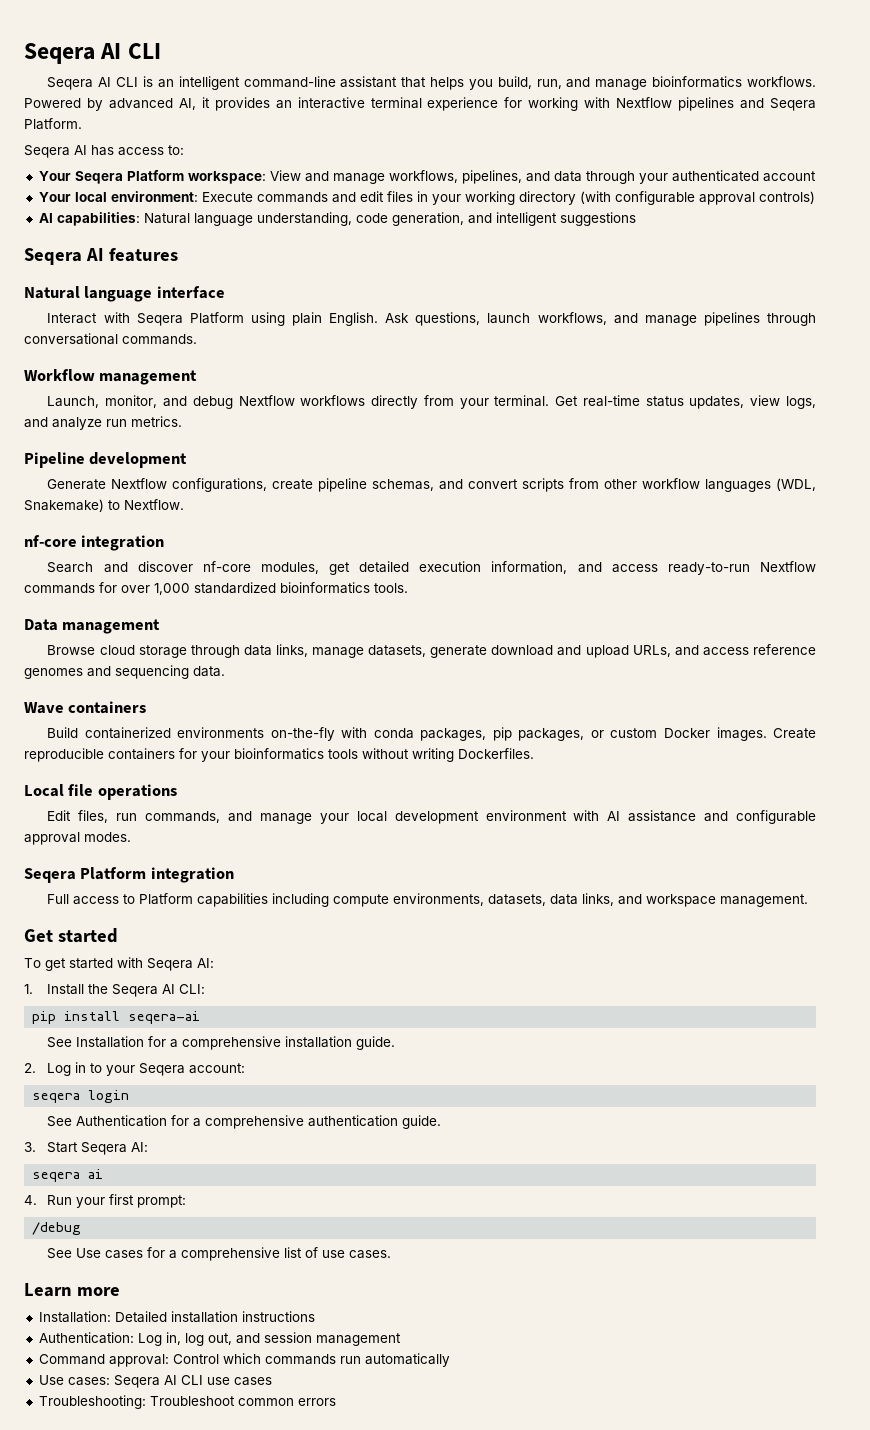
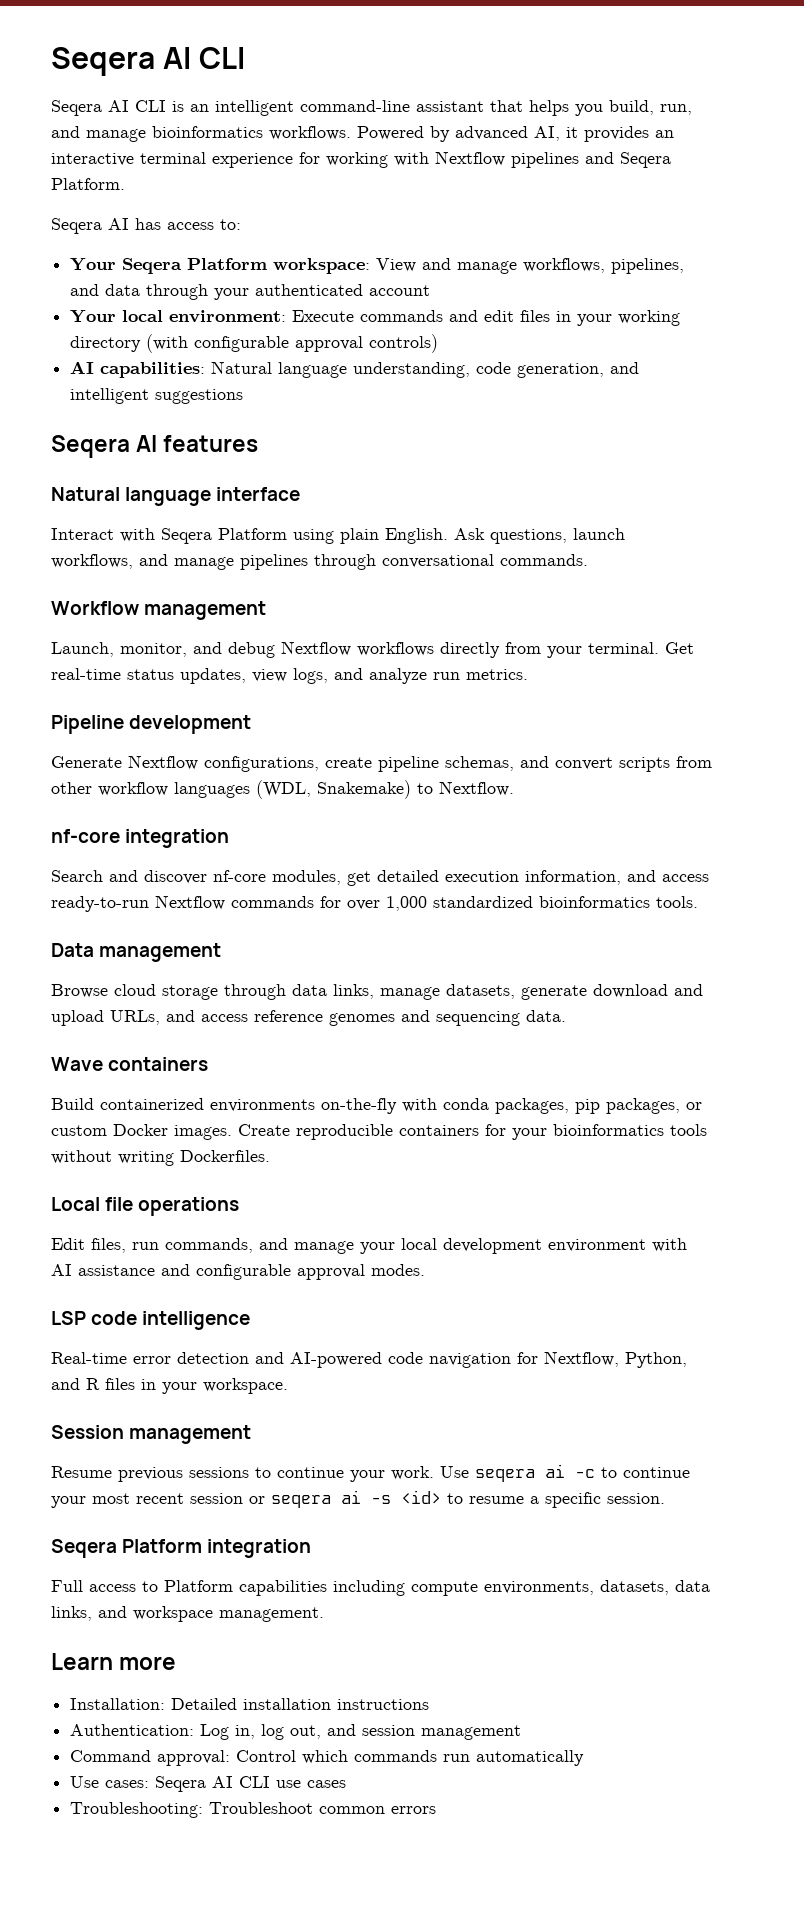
+ LSP code intelligence
+ Real-time error detection and AI-powered code navigation for Nextflow, Python, and R files in your workspace.
+ Session management
+ Resume previous sessions to continue your work. Use seqera ai -c to continue your most recent session or seqera ai -s <id> to resume a specific session.
- Get started
- To get started with Seqera AI:
- 1. Install the Seqera AI CLI:
- pip install seqera-ai
- See Installation for a comprehensive installation guide.
- 2. Log in to your Seqera account:
- seqera login
- See Authentication for a comprehensive authentication guide.
- 3. Start Seqera AI:
- seqera ai
- 4. Run your first prompt:
- /debug
- See Use cases for a comprehensive list of use cases.

